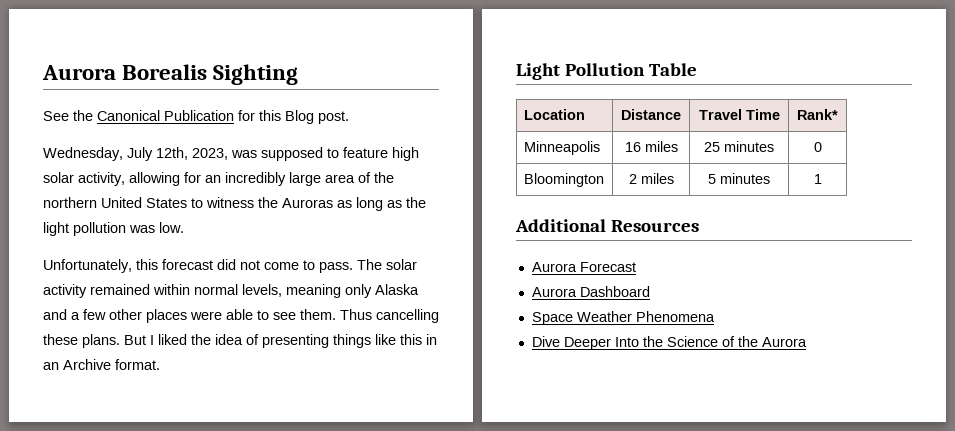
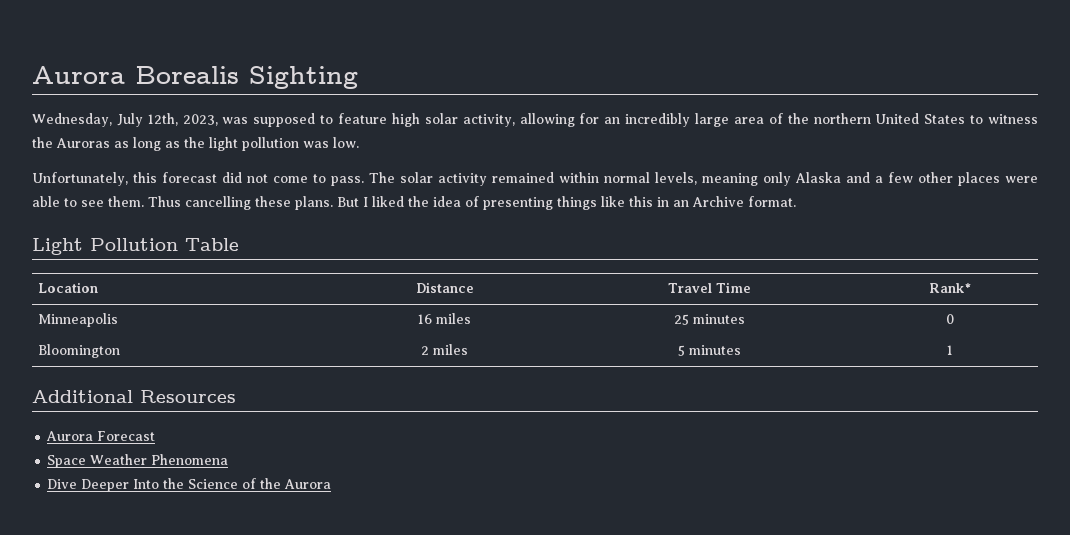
- See the Canonical Publication for this Blog post.
- Aurora Dashboard

